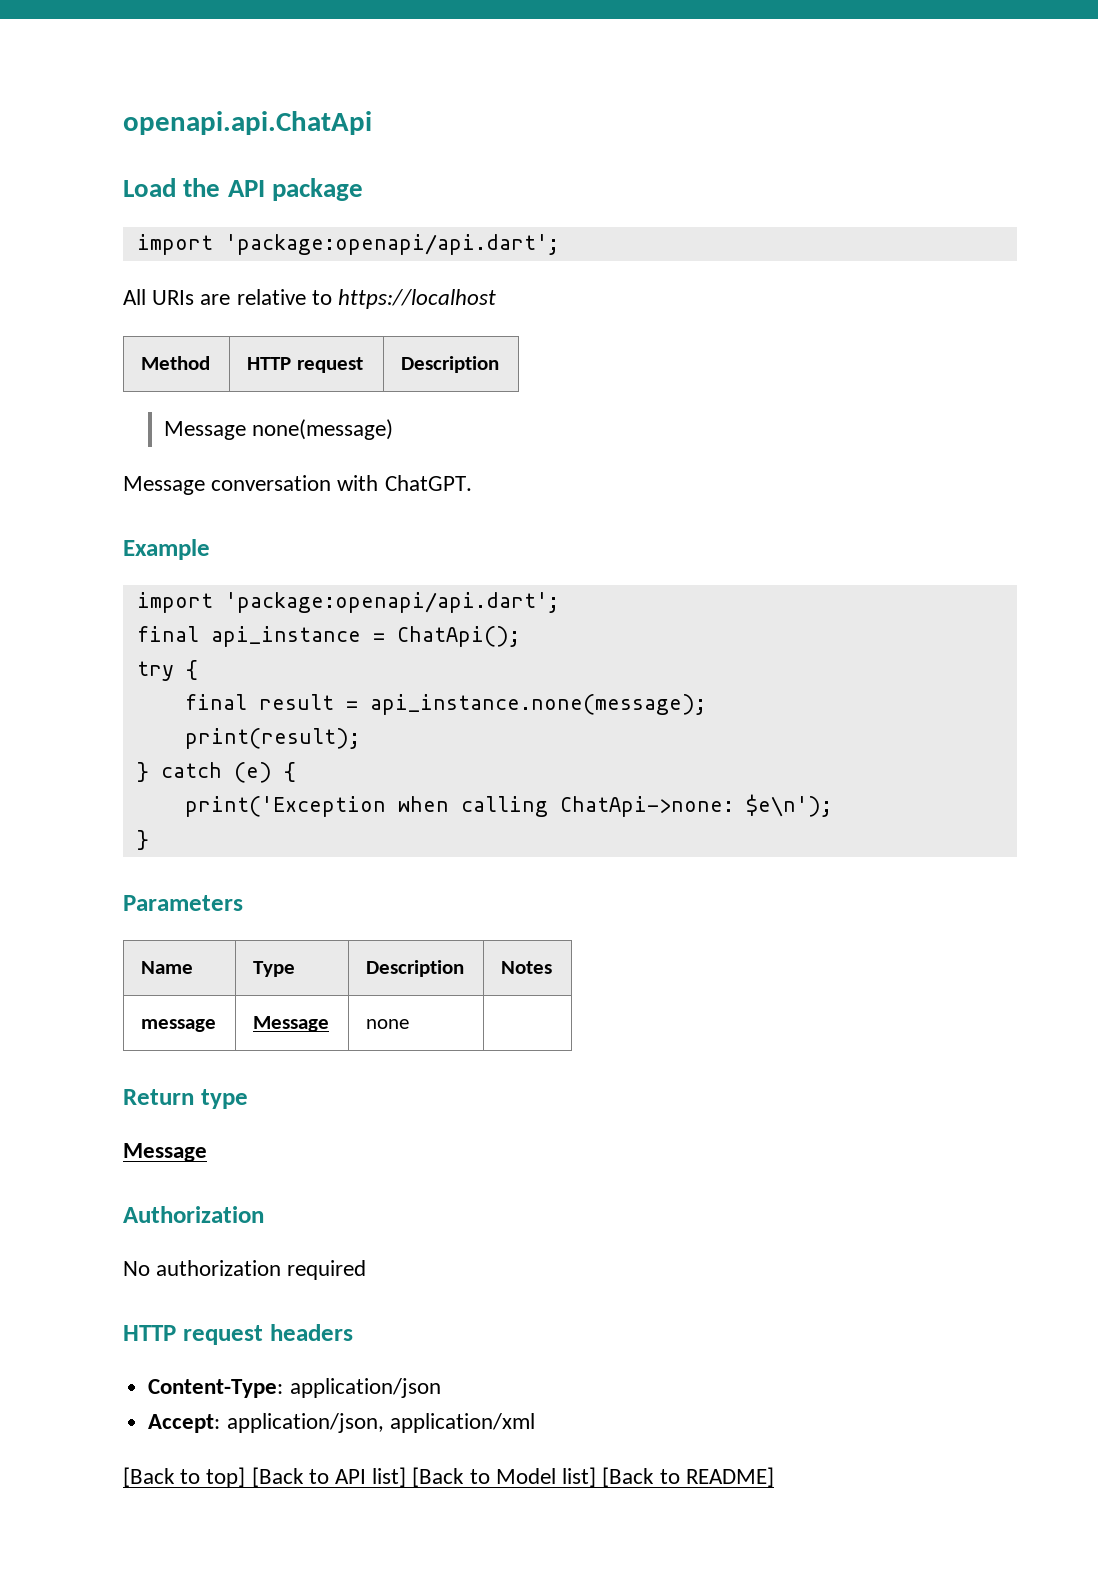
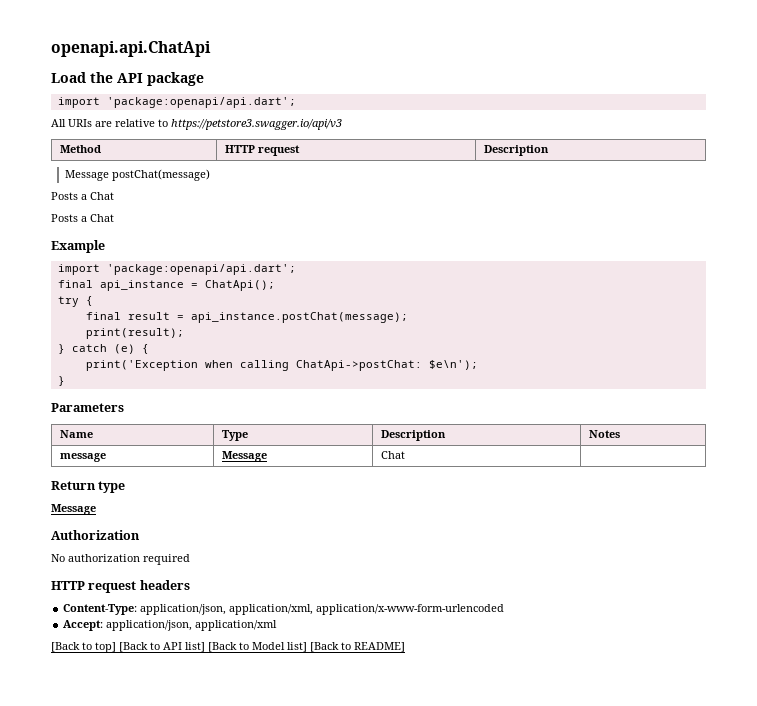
- All URIs are relative to https://localhost
+ All URIs are relative to https://petstore3.swagger.io/api/v3
- Message none(message)
- Message conversation with ChatGPT.
+ Message postChat(message)
+ Posts a Chat
+ Posts a Chat
- final result = api_instance.none(message);
+ final result = api_instance.postChat(message);
- print('Exception when calling ChatApi->none: $e\n');
+ print('Exception when calling ChatApi->postChat: $e\n');
- message | Message | none |
+ message | Message | Chat |
- Content-Type: application/json
+ Content-Type: application/json, application/xml, application/x-www-form-urlencoded

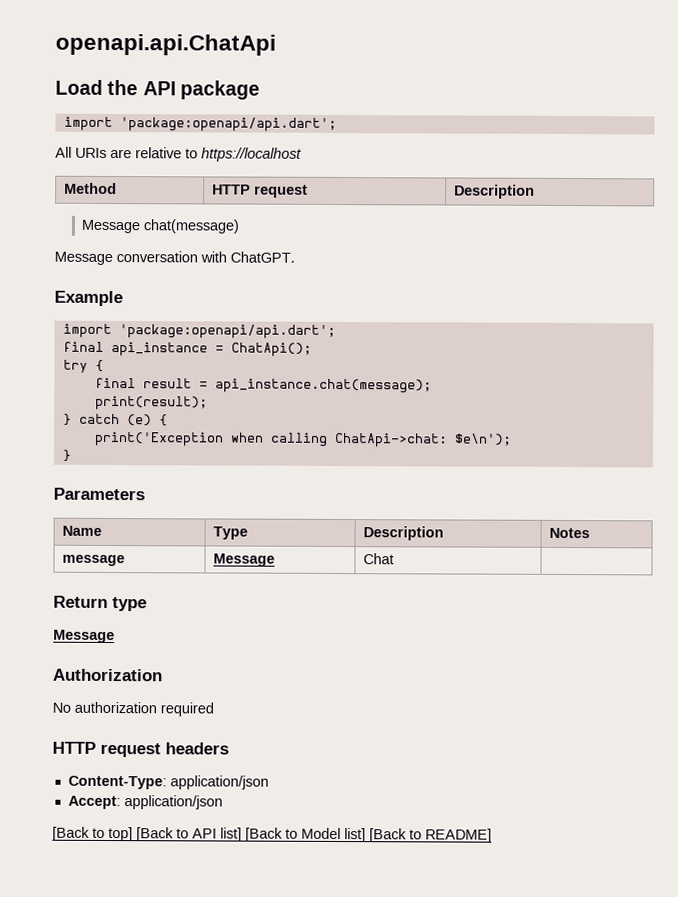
- All URIs are relative to https://petstore3.swagger.io/api/v3
+ All URIs are relative to https://localhost
- Message postChat(message)
- Posts a Chat
- Posts a Chat
+ Message chat(message)
+ Message conversation with ChatGPT.
- final result = api_instance.postChat(message);
+ final result = api_instance.chat(message);
- print('Exception when calling ChatApi->postChat: $e\n');
+ print('Exception when calling ChatApi->chat: $e\n');
- Content-Type: application/json, application/xml, application/x-www-form-urlencoded
+ Content-Type: application/json
- Accept: application/json, application/xml
+ Accept: application/json

